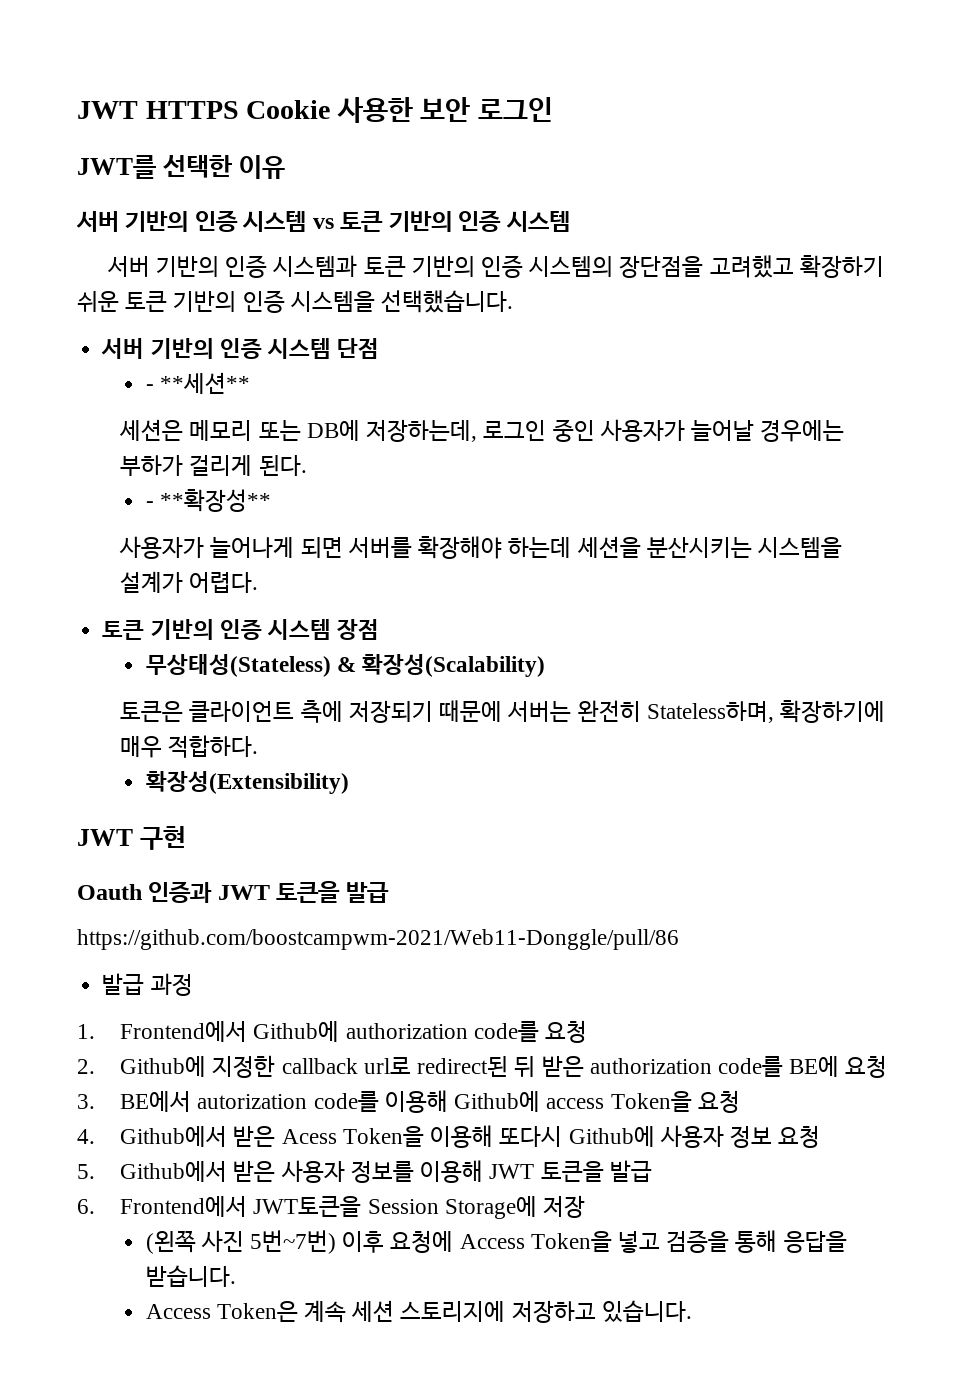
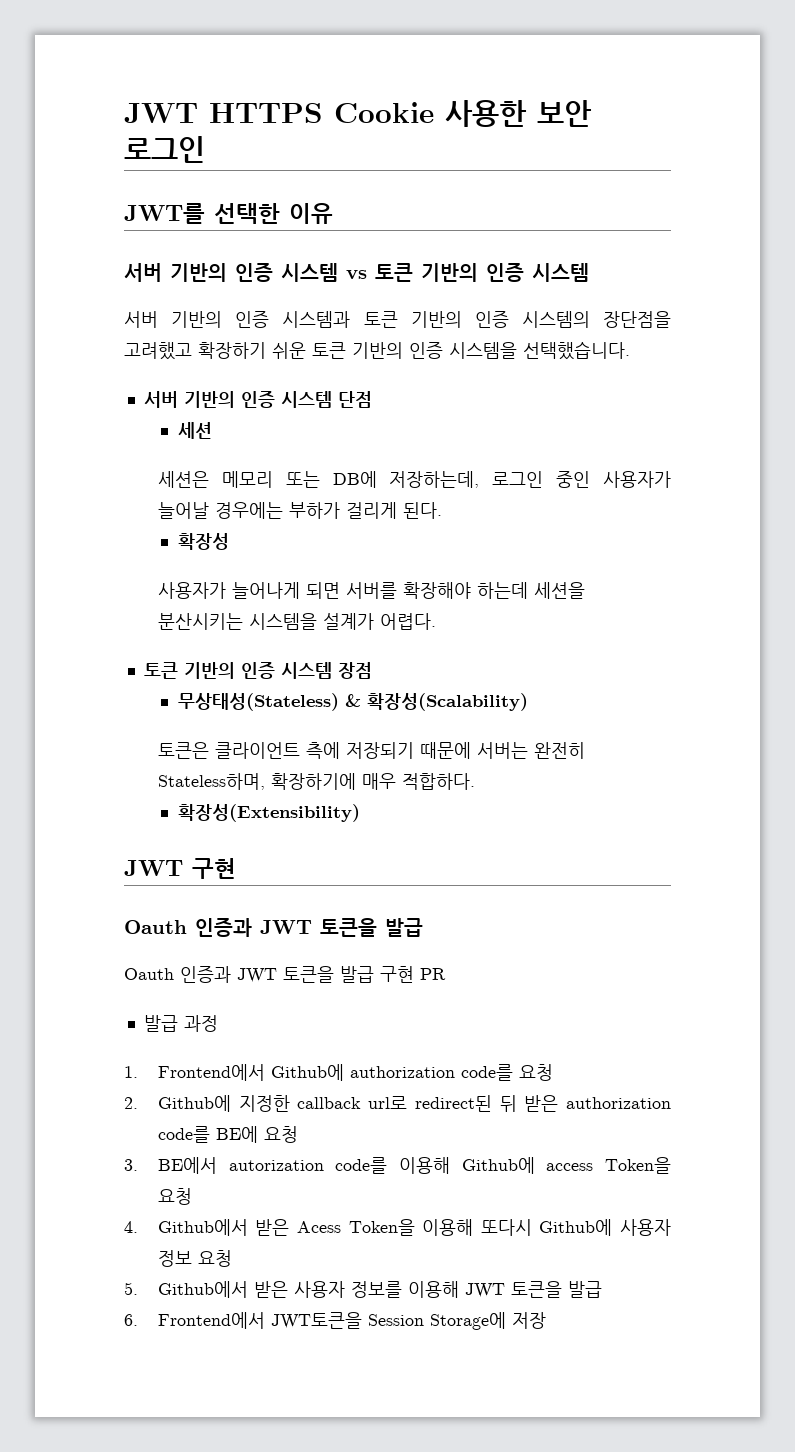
- - **세션**
+ 세션
- - **확장성**
+ 확장성
- https://github.com/boostcampwm-2021/Web11-Donggle/pull/86
+ Oauth 인증과 JWT 토큰을 발급 구현 PR
- (왼쪽 사진 5번~7번) 이후 요청에 Access Token을 넣고 검증을 통해 응답을 받습니다.
- Access Token은 계속 세션 스토리지에 저장하고 있습니다.

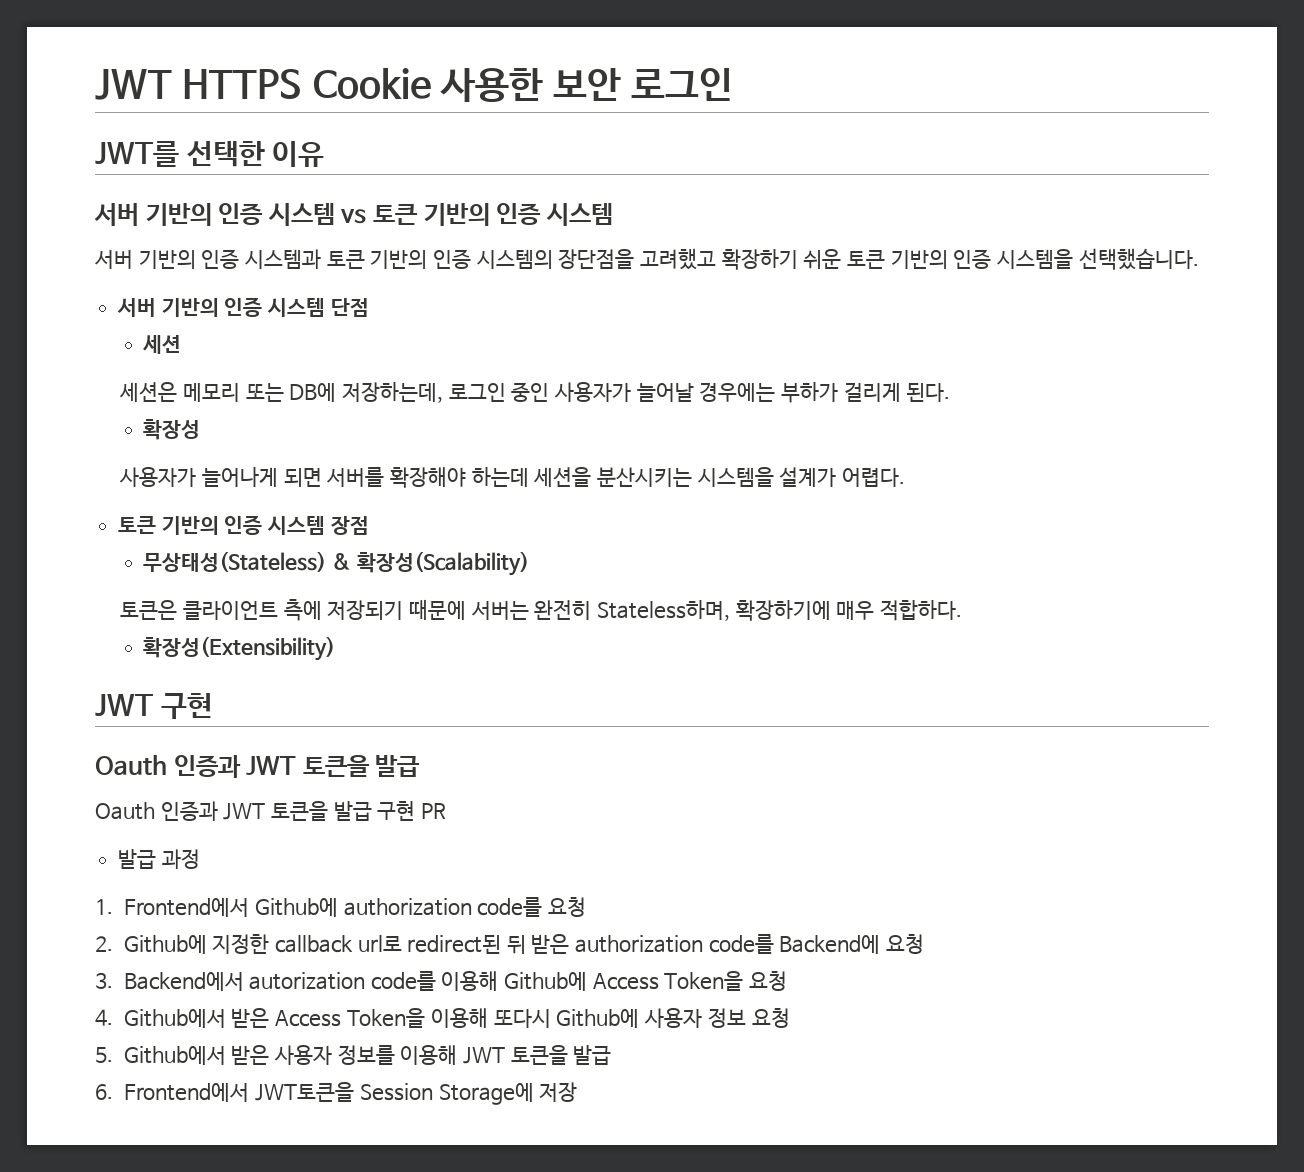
- 2. Github에 지정한 callback url로 redirect된 뒤 받은 authorization code를 BE에 요청
+ 2. Github에 지정한 callback url로 redirect된 뒤 받은 authorization code를 Backend에 요청
- 3. BE에서 autorization code를 이용해 Github에 access Token을 요청
+ 3. Backend에서 autorization code를 이용해 Github에 Access Token을 요청
- 4. Github에서 받은 Acess Token을 이용해 또다시 Github에 사용자 정보 요청
+ 4. Github에서 받은 Access Token을 이용해 또다시 Github에 사용자 정보 요청

